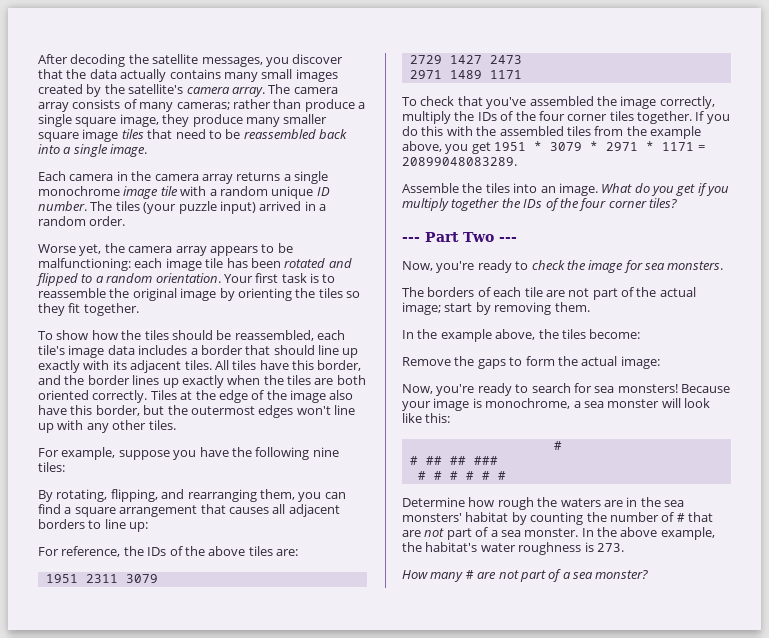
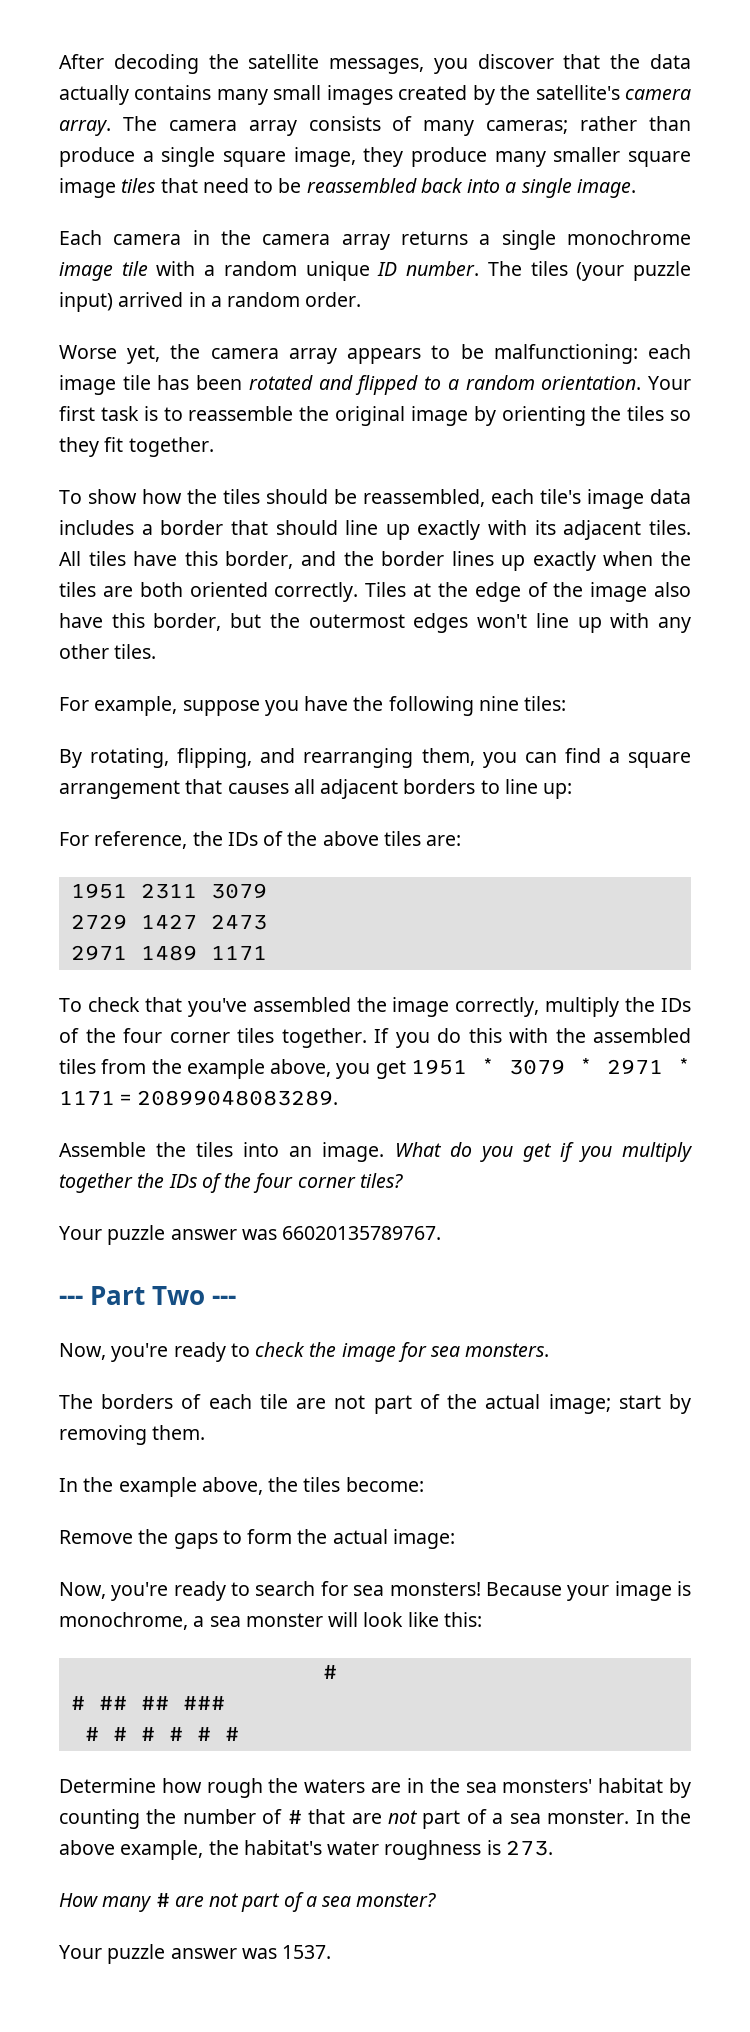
+ Your puzzle answer was 66020135789767.
+ Your puzzle answer was 1537.

